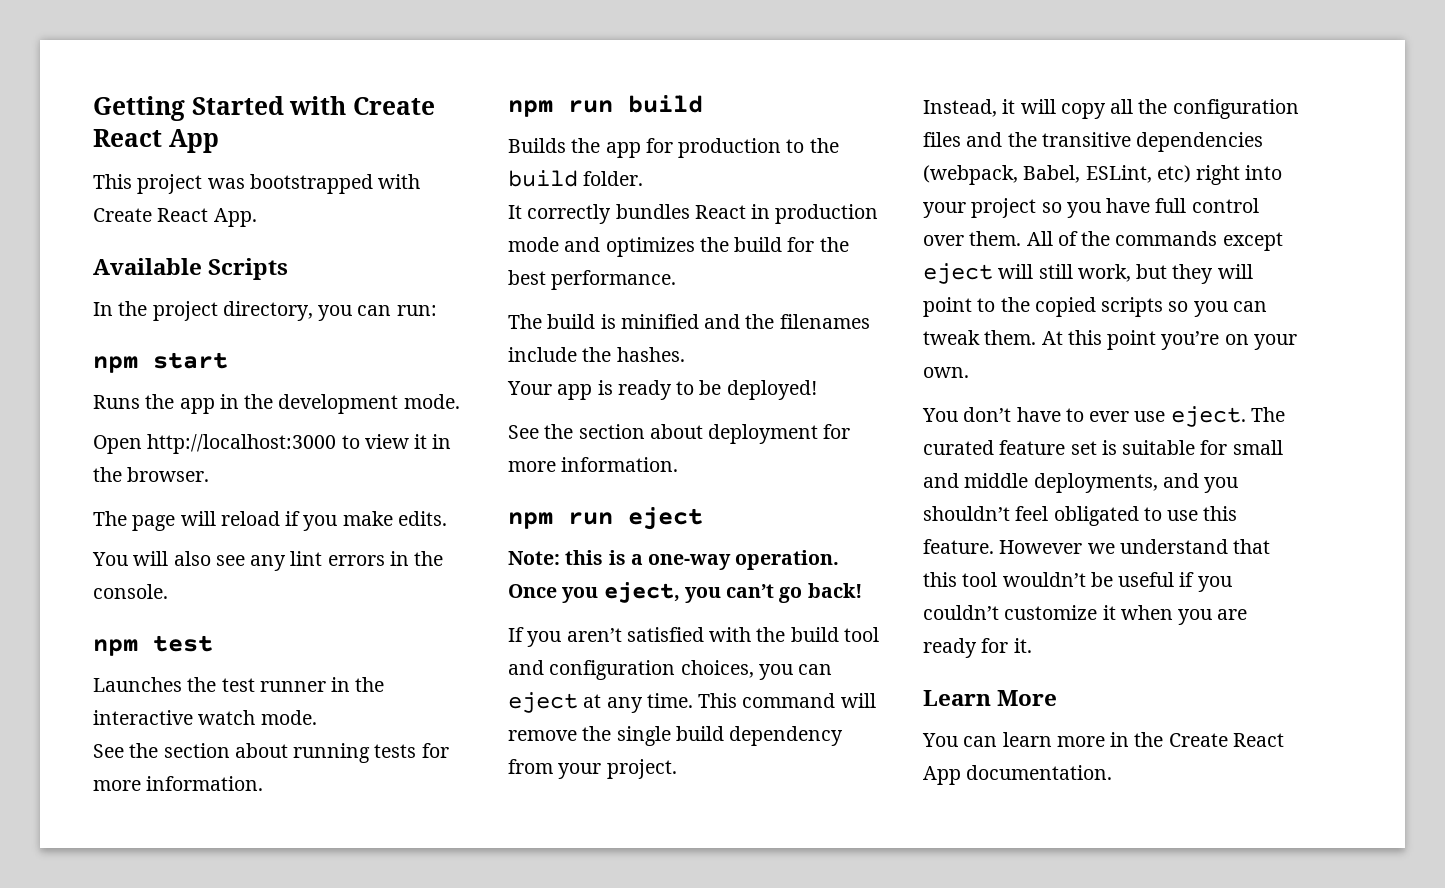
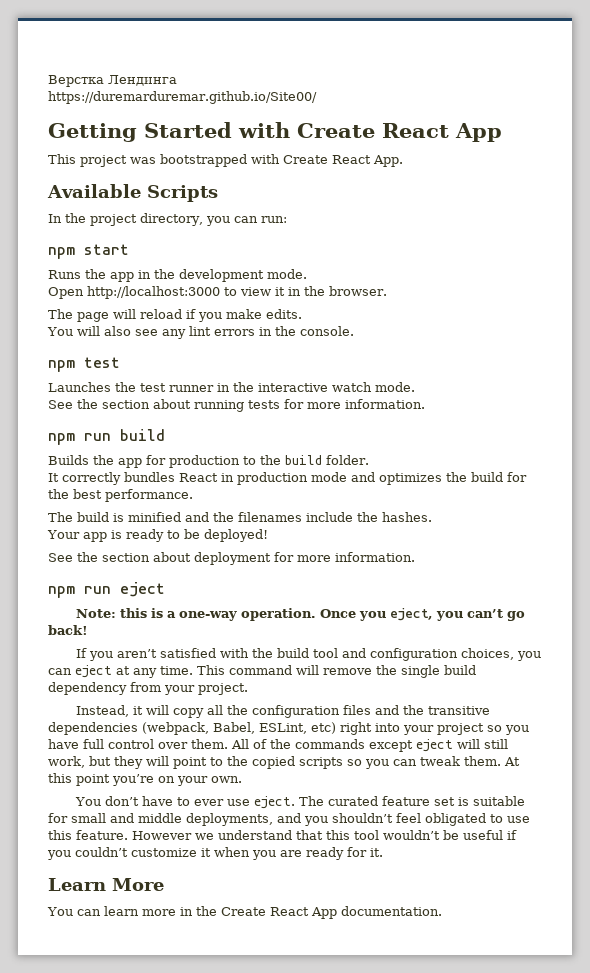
+ Верстка Лендинга
+ https://duremarduremar.github.io/Site00/

